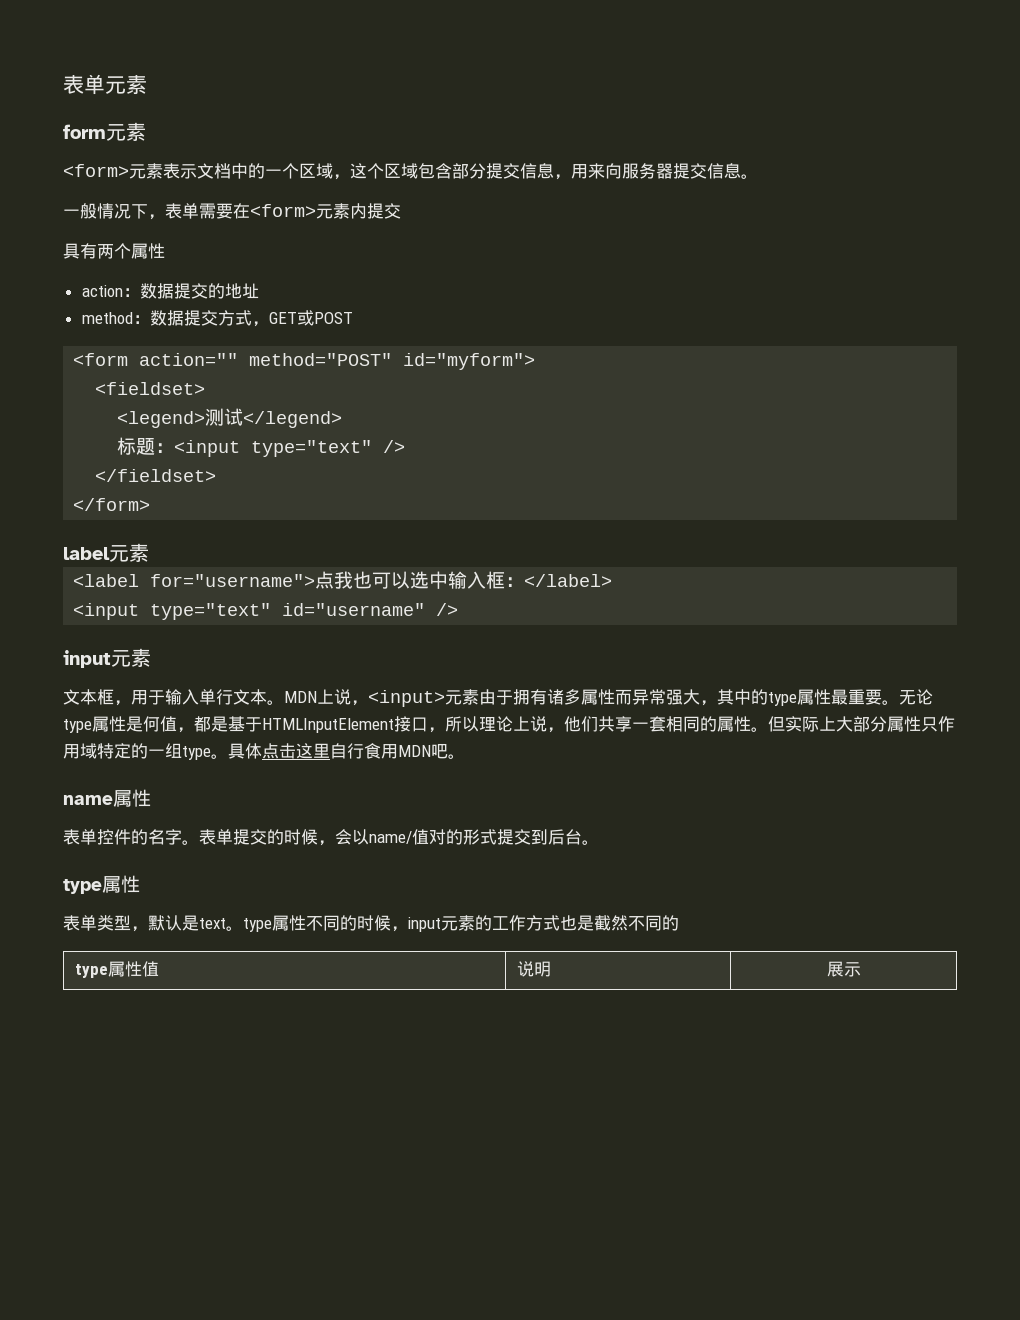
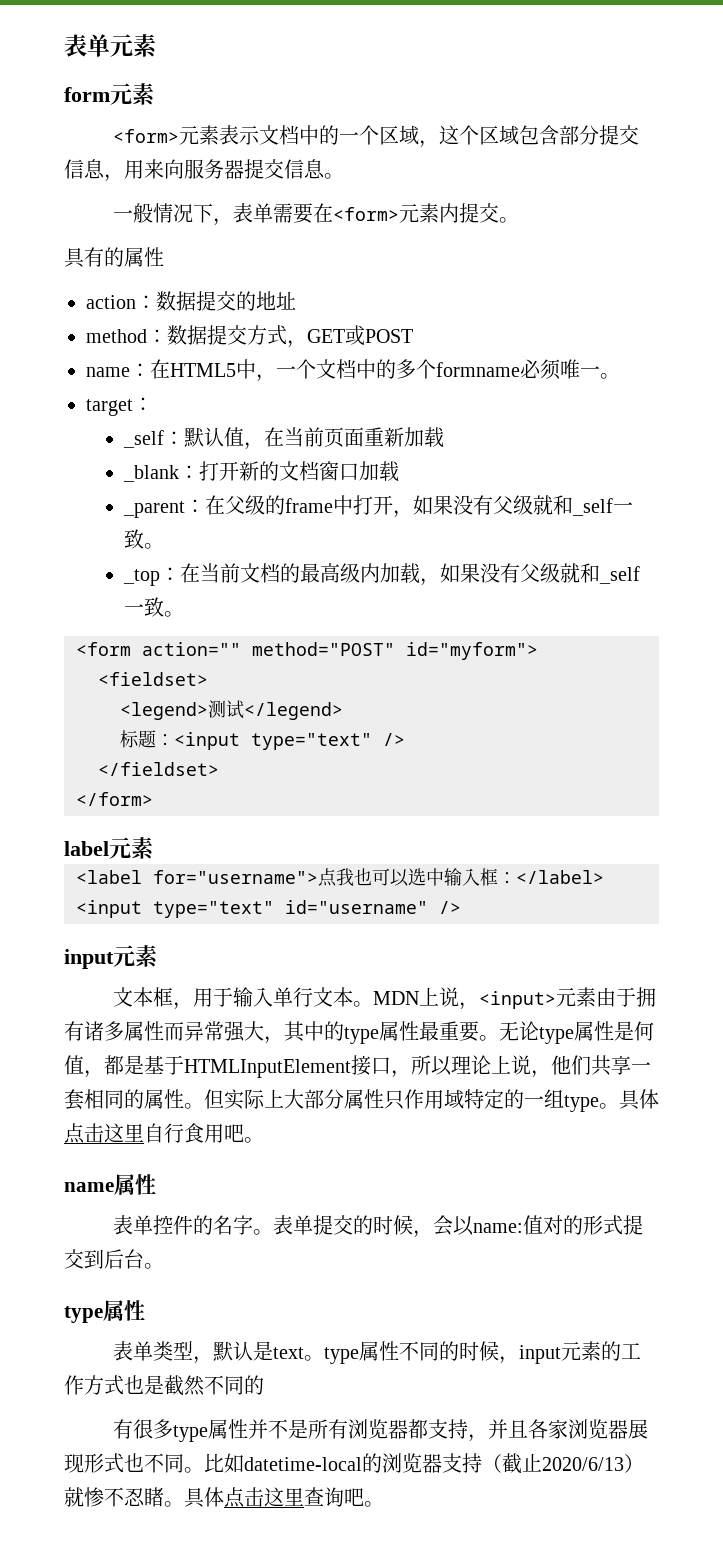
- 一般情况下，表单需要在<form>元素内提交
+ 一般情况下，表单需要在<form>元素内提交。
- 具有两个属性
+ 具有的属性
+ name：在HTML5中，一个文档中的多个formname必须唯一。
+ target：
+ _self：默认值，在当前页面重新加载
+ _blank：打开新的文档窗口加载
+ _parent：在父级的frame中打开，如果没有父级就和_self一致。
+ _top：在当前文档的最高级内加载，如果没有父级就和_self一致。
- 具体点击这里自行食用MDN吧。
+ 具体点击这里自行食用吧。
- 表单提交的时候，会以name/值对的形式提交到后台。
+ 表单提交的时候，会以name:值对的形式提交到后台。
- type属性值 | 说明 | 展示
+ 有很多type属性并不是所有浏览器都支持，并且各家浏览器展现形式也不同。比如datetime-local的浏览器支持（截止2020/6/13）就惨不忍睹。具体点击这里查询吧。

